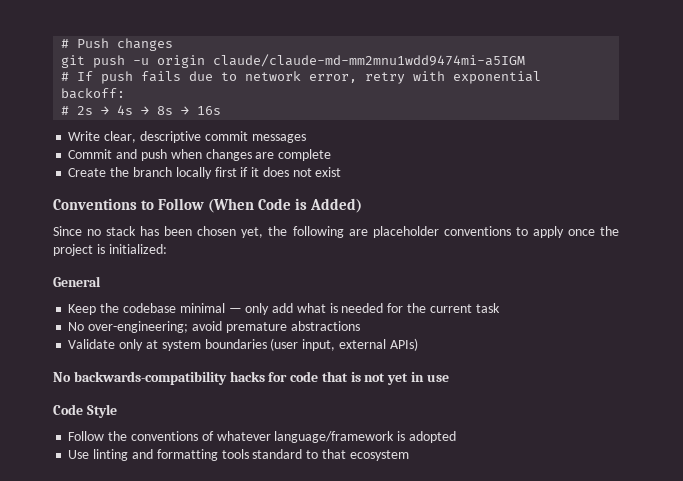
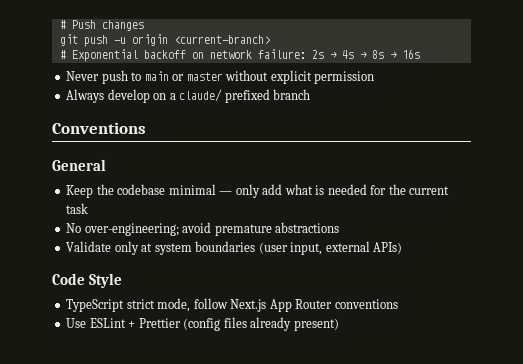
- git push -u origin claude/claude-md-mm2mnu1wdd9474mi-a5IGM
- # If push fails due to network error, retry with exponential backoff:
- # 2s → 4s → 8s → 16s
+ git push -u origin <current-branch>
+ # Exponential backoff on network failure: 2s → 4s → 8s → 16s
- Write clear, descriptive commit messages
- Commit and push when changes are complete
- Create the branch locally first if it does not exist
- Conventions to Follow (When Code is Added)
- Since no stack has been chosen yet, the following are placeholder conventions to apply once the project is initialized:
+ Never push to main or master without explicit permission
+ Always develop on a claude/ prefixed branch
+ Conventions
- No backwards-compatibility hacks for code that is not yet in use
  Code Style
- Follow the conventions of whatever language/framework is adopted
- Use linting and formatting tools standard to that ecosystem
+ TypeScript strict mode, follow Next.js App Router conventions
+ Use ESLint + Prettier (config files already present)

